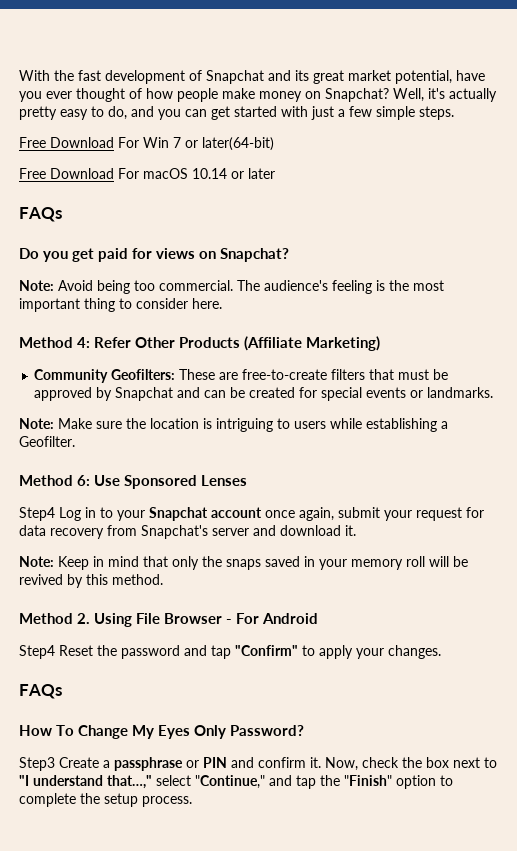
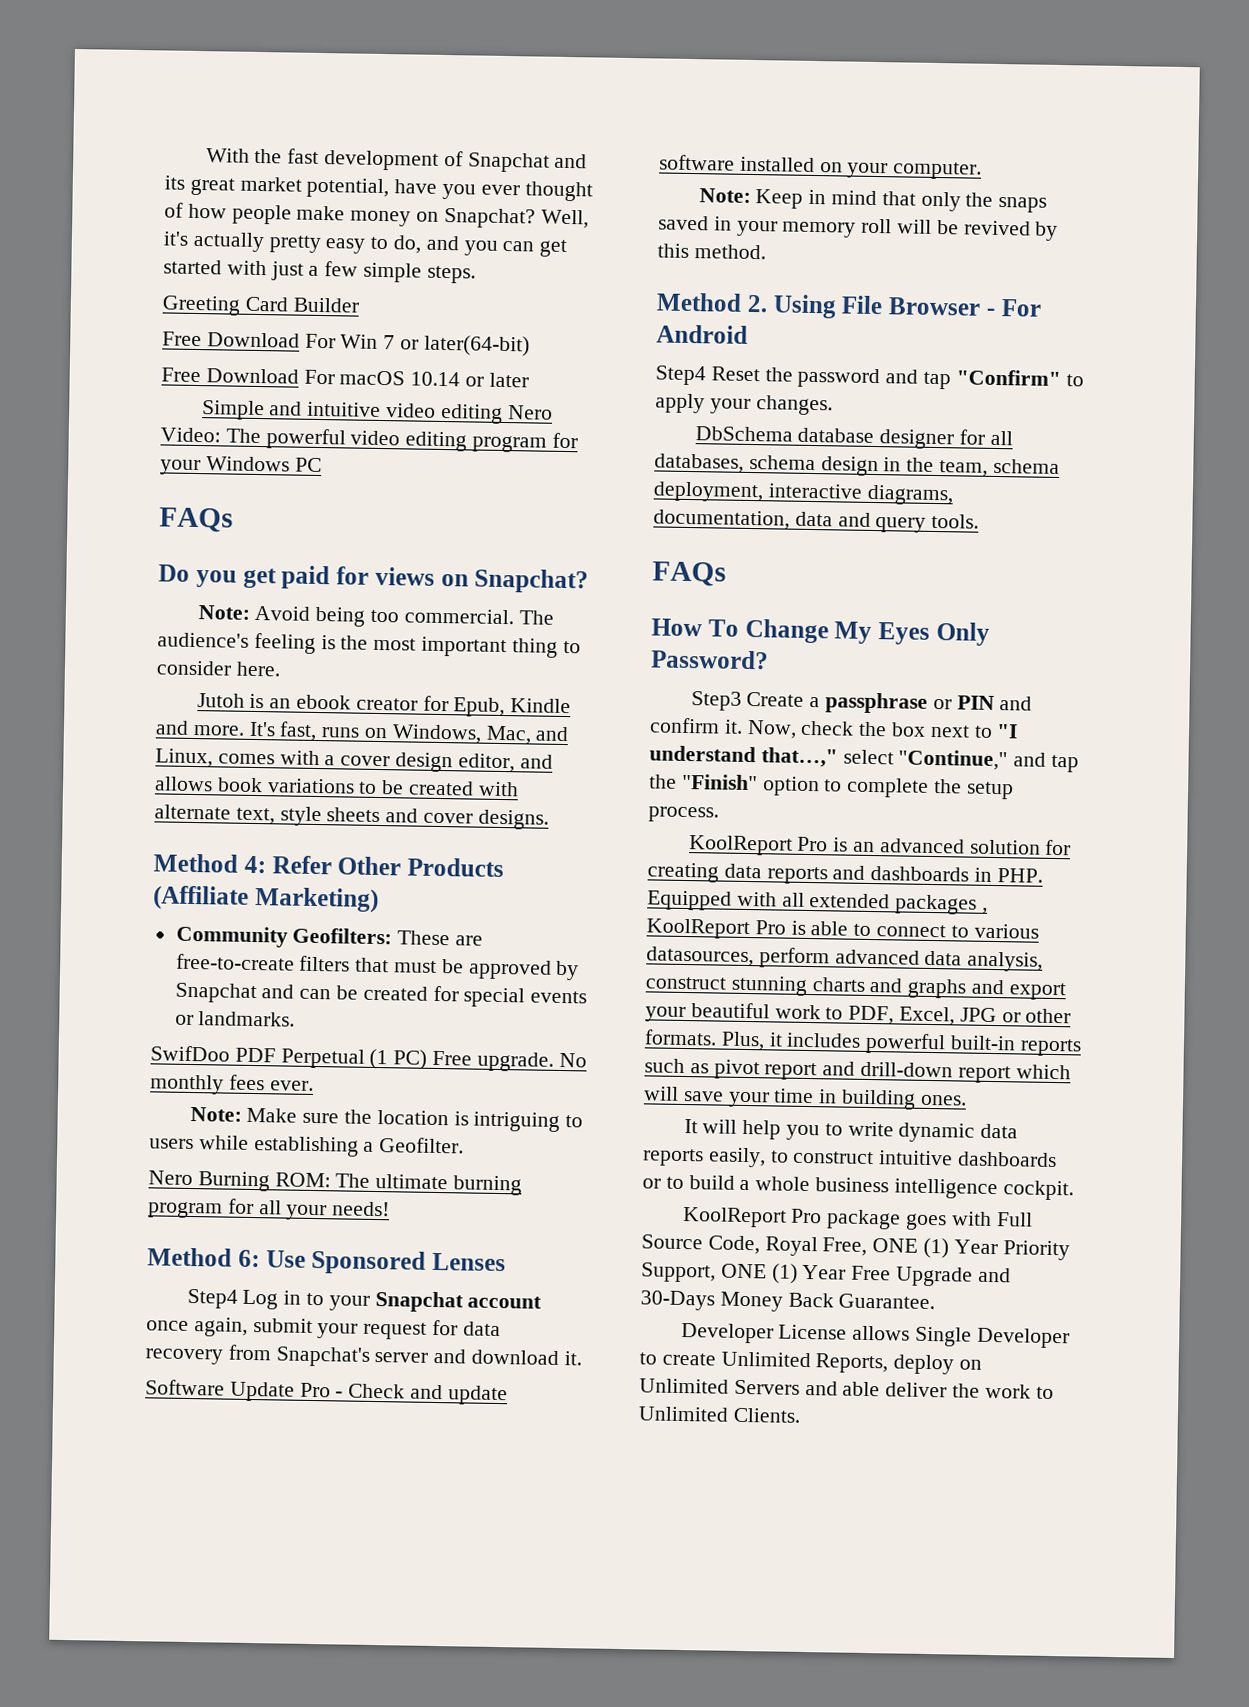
+ Greeting Card Builder
+ Simple and intuitive video editing Nero Video: The powerful video editing program for your Windows PC
+ Jutoh is an ebook creator for Epub, Kindle and more. It's fast, runs on Windows, Mac, and Linux, comes with a cover design editor, and allows book variations to be created with alternate text, style sheets and cover designs.
+ SwifDoo PDF Perpetual (1 PC) Free upgrade. No monthly fees ever.
+ Nero Burning ROM: The ultimate burning program for all your needs!
+ Software Update Pro - Check and update software installed on your computer.
+ DbSchema database designer for all databases, schema design in the team, schema deployment, interactive diagrams, documentation, data and query tools.
+ KoolReport Pro is an advanced solution for creating data reports and dashboards in PHP. Equipped with all extended packages , KoolReport Pro is able to connect to various datasources, perform advanced data analysis, construct stunning charts and graphs and export your beautiful work to PDF, Excel, JPG or other formats. Plus, it includes powerful built-in reports such as pivot report and drill-down report which will save your time in building ones.
+ It will help you to write dynamic data reports easily, to construct intuitive dashboards or to build a whole business intelligence cockpit.
+ KoolReport Pro package goes with Full Source Code, Royal Free, ONE (1) Year Priority Support, ONE (1) Year Free Upgrade and 30-Days Money Back Guarantee.
+ Developer License allows Single Developer to create Unlimited Reports, deploy on Unlimited Servers and able deliver the work to Unlimited Clients.

